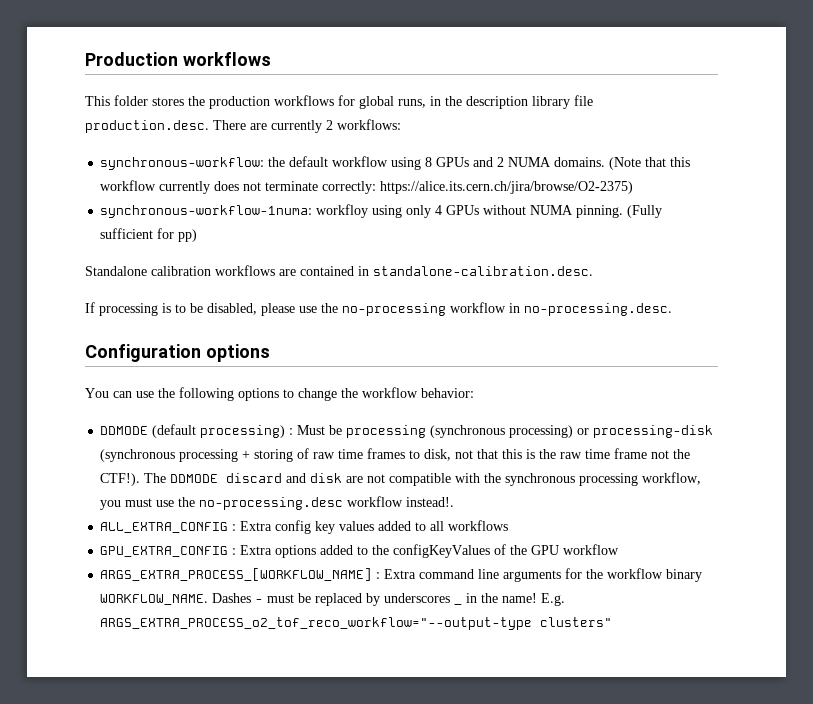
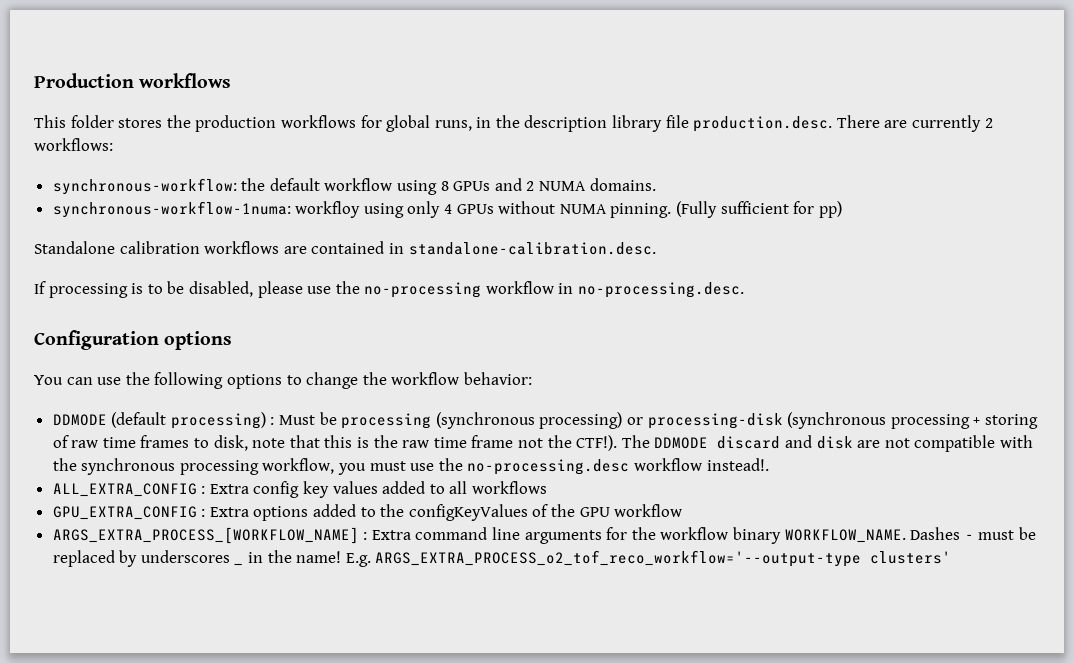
- (Note that this workflow currently does not terminate correctly: https://alice.its.cern.ch/jira/browse/O2-2375)
- DDMODE (default processing) : Must be processing (synchronous processing) or processing-disk (synchronous processing + storing of raw time frames to disk, not that this is the raw time frame not the CTF!).
+ DDMODE (default processing) : Must be processing (synchronous processing) or processing-disk (synchronous processing + storing of raw time frames to disk, note that this is the raw time frame not the CTF!).
- E.g. ARGS_EXTRA_PROCESS_o2_tof_reco_workflow="--output-type clusters"
+ E.g. ARGS_EXTRA_PROCESS_o2_tof_reco_workflow='--output-type clusters'

